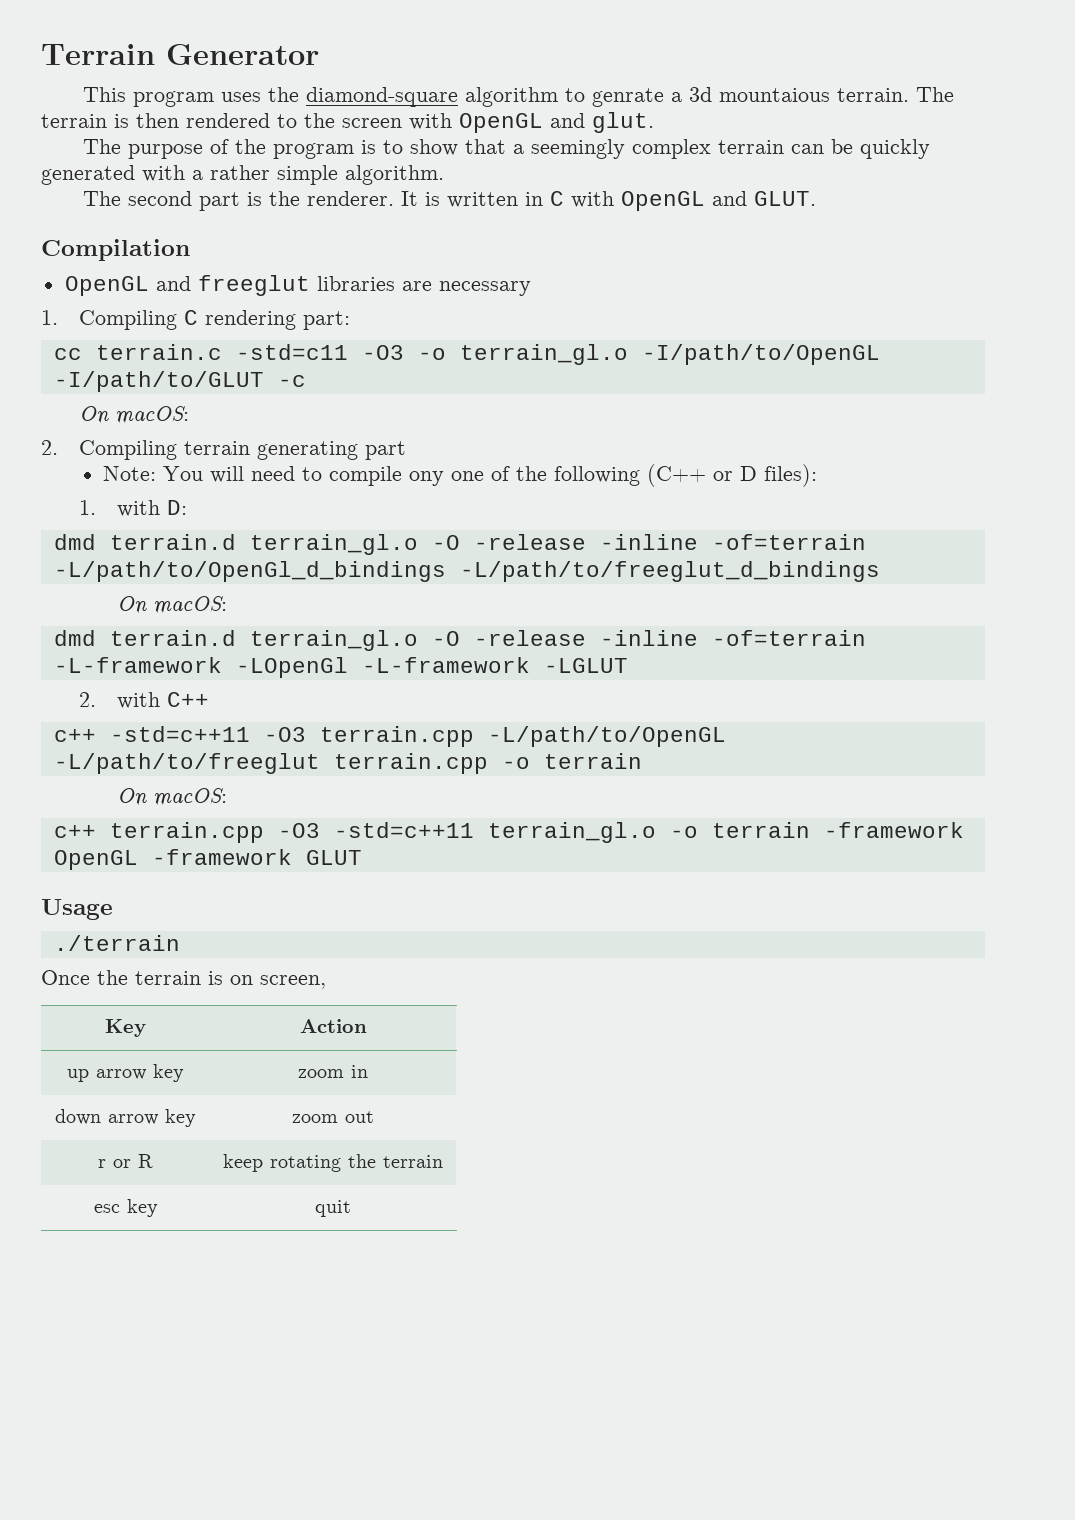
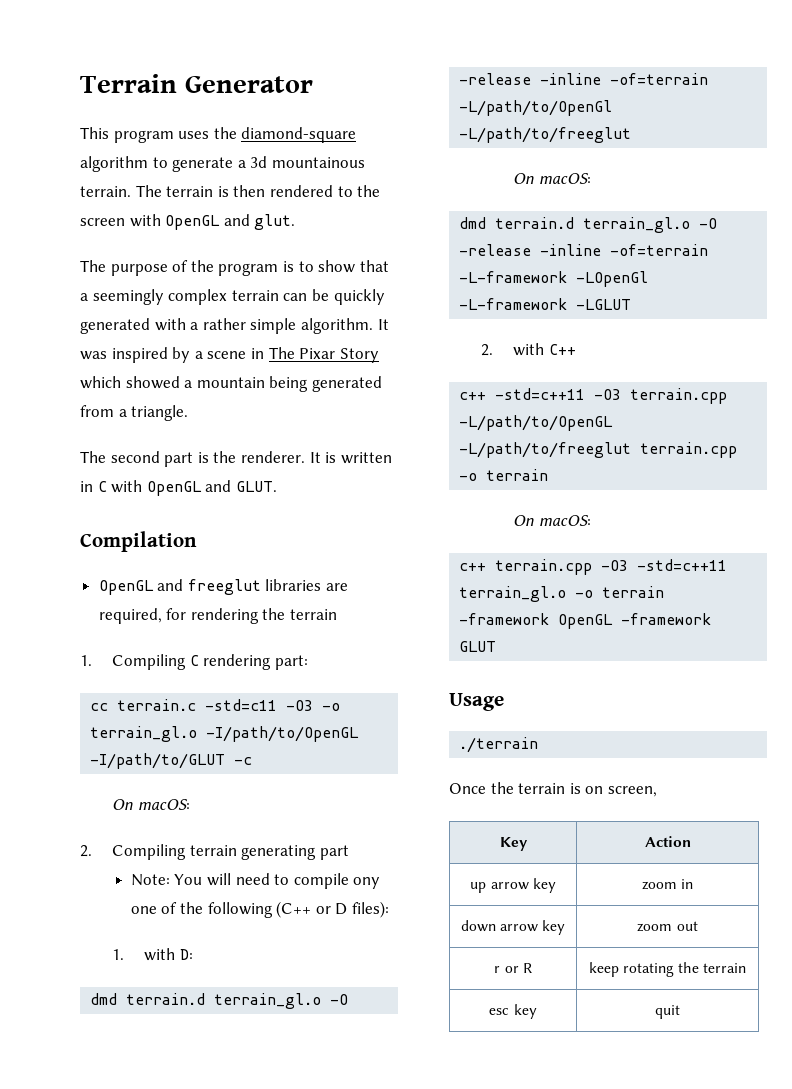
- This program uses the diamond-square algorithm to genrate a 3d mountaious terrain.
+ This program uses the diamond-square algorithm to generate a 3d mountainous terrain.
+ It was inspired by a scene in The Pixar Story which showed a mountain being generated from a triangle.
- OpenGL and freeglut libraries are necessary
+ OpenGL and freeglut libraries are required, for rendering the terrain
- dmd terrain.d terrain_gl.o -O -release -inline -of=terrain -L/path/to/OpenGl_d_bindings -L/path/to/freeglut_d_bindings
+ dmd terrain.d terrain_gl.o -O -release -inline -of=terrain -L/path/to/OpenGl -L/path/to/freeglut

